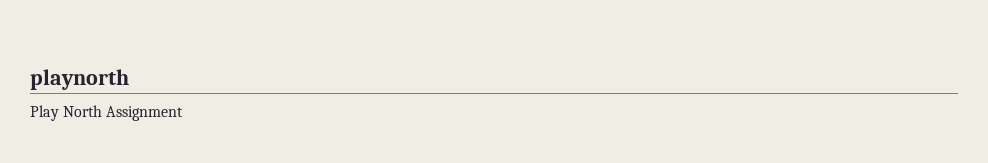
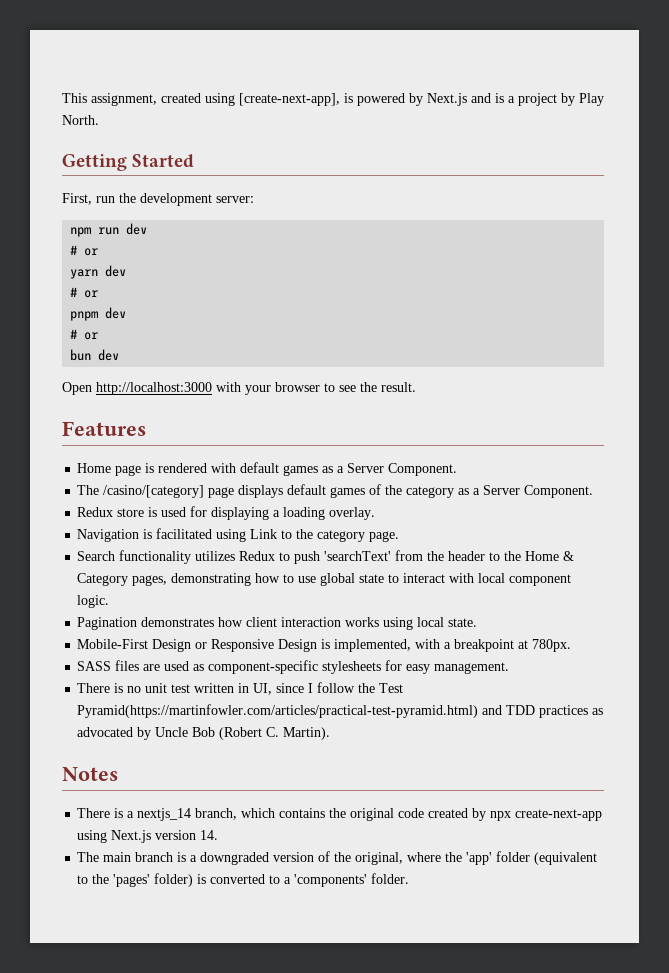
- playnorth
- Play North Assignment
+ This assignment, created using [create-next-app], is powered by Next.js and is a project by Play North.
+ Getting Started
+ First, run the development server:
+ npm run dev
+ # or
+ yarn dev
+ # or
+ pnpm dev
+ # or
+ bun dev
+ Open http://localhost:3000 with your browser to see the result.
+ Features
+ Home page is rendered with default games as a Server Component.
+ The /casino/[category] page displays default games of the category as a Server Component.
+ Redux store is used for displaying a loading overlay.
+ Navigation is facilitated using Link to the category page.
+ Search functionality utilizes Redux to push 'searchText' from the header to the Home & Category pages, demonstrating how to use global state to interact with local component logic.
+ Pagination demonstrates how client interaction works using local state.
+ Mobile-First Design or Responsive Design is implemented, with a breakpoint at 780px.
+ SASS files are used as component-specific stylesheets for easy management.
+ There is no unit test written in UI, since I follow the Test Pyramid(https://martinfowler.com/articles/practical-test-pyramid.html) and TDD practices as advocated by Uncle Bob (Robert C. Martin).
+ Notes
+ There is a nextjs_14 branch, which contains the original code created by npx create-next-app using Next.js version 14.
+ The main branch is a downgraded version of the original, where the 'app' folder (equivalent to the 'pages' folder) is converted to a 'components' folder.

